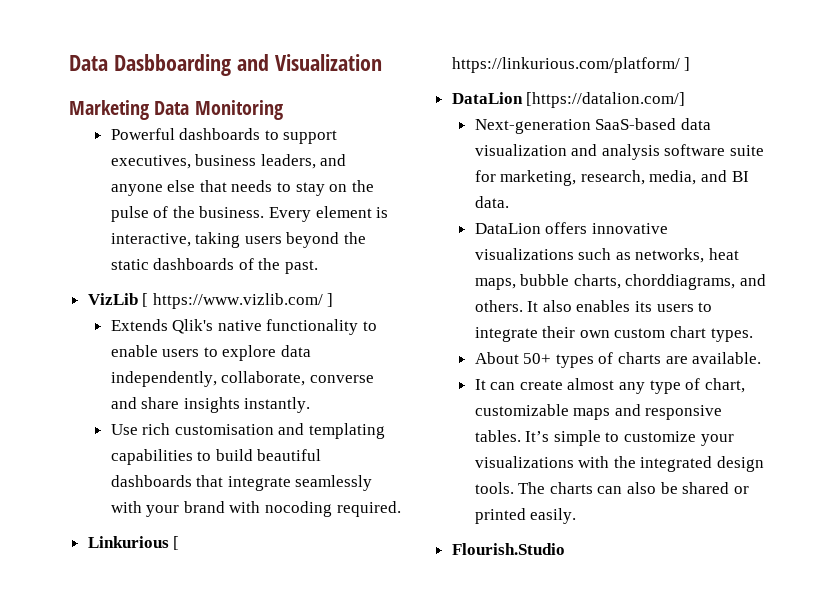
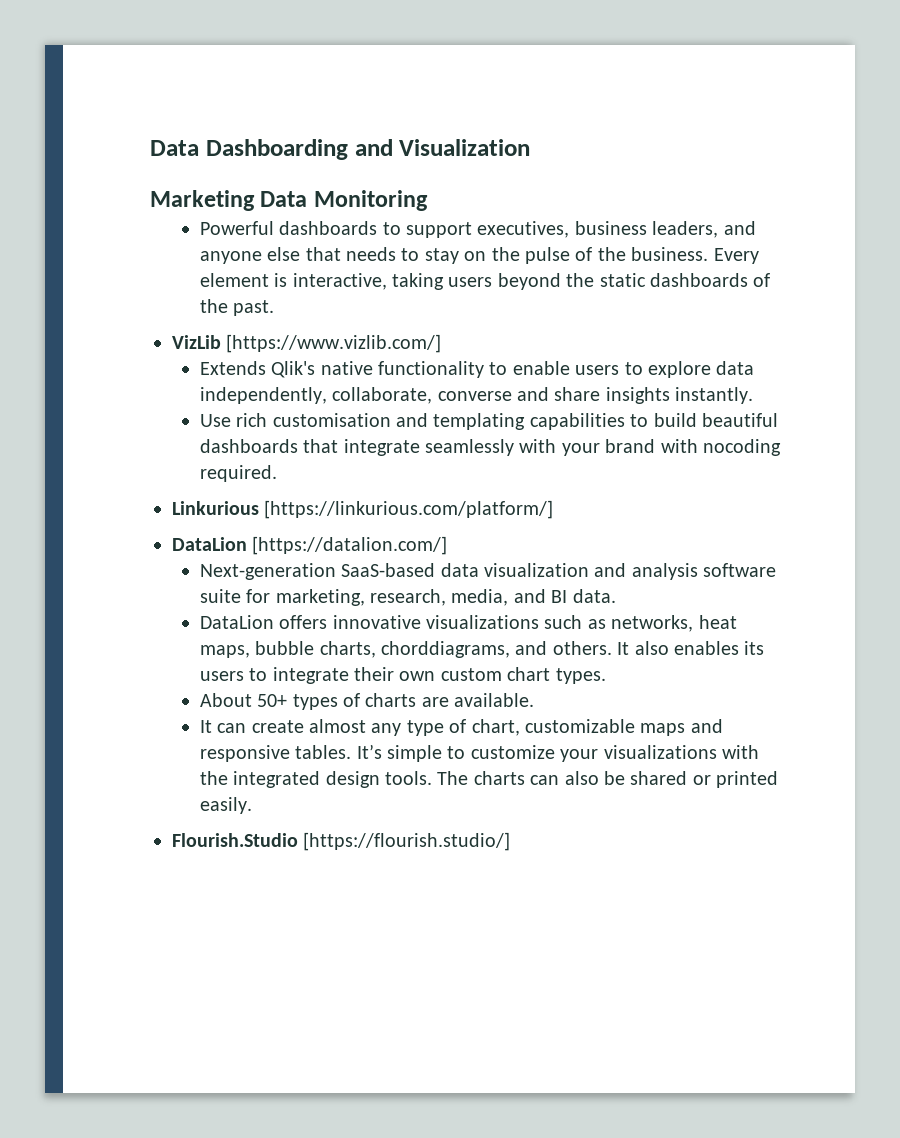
- Data Dasbboarding and Visualization
+ Data Dashboarding and Visualization
- VizLib [ https://www.vizlib.com/ ]
+ VizLib [https://www.vizlib.com/]
- Linkurious [ https://linkurious.com/platform/ ]
+ Linkurious [https://linkurious.com/platform/]
- Flourish.Studio
+ Flourish.Studio [https://flourish.studio/]

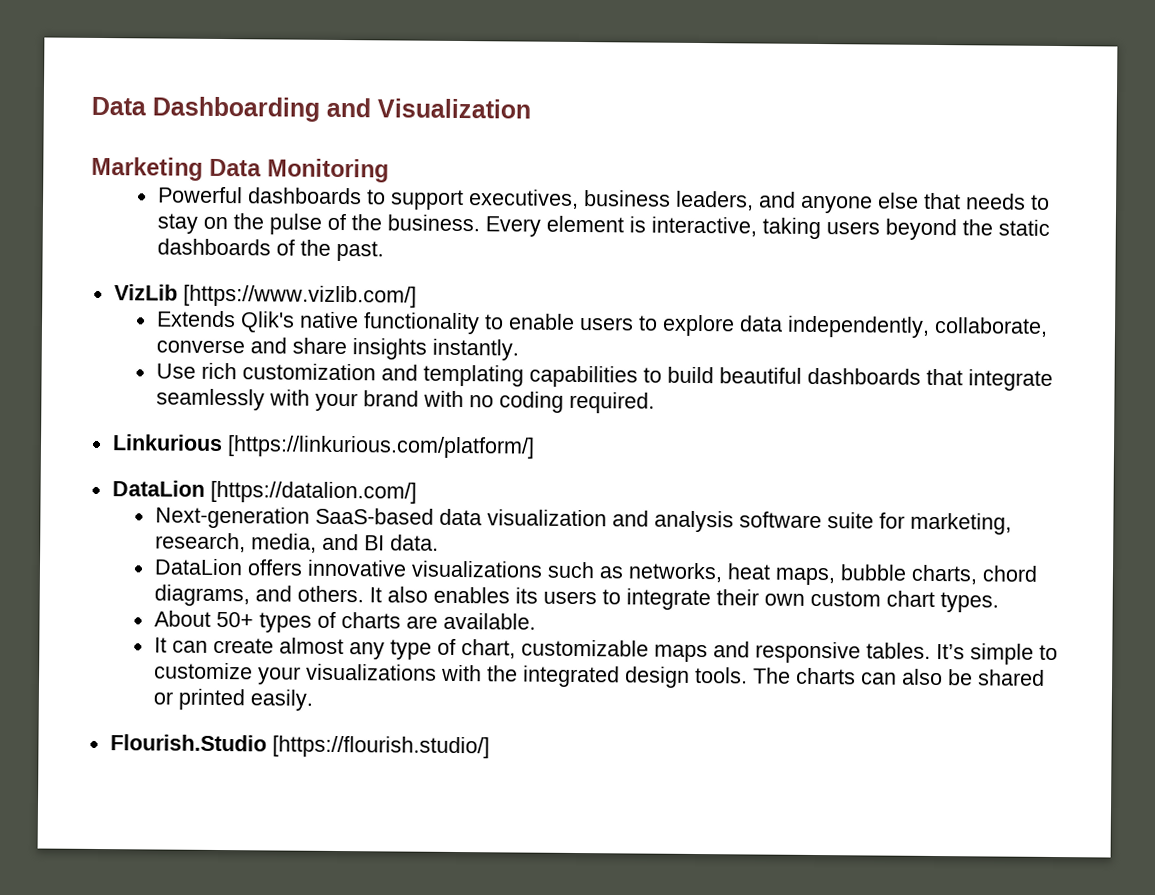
- Use rich customisation and templating capabilities to build beautiful dashboards that integrate seamlessly with your brand with nocoding required.
+ Use rich customization and templating capabilities to build beautiful dashboards that integrate seamlessly with your brand with no coding required.
- DataLion offers innovative visualizations such as networks, heat maps, bubble charts, chorddiagrams, and others.
+ DataLion offers innovative visualizations such as networks, heat maps, bubble charts, chord diagrams, and others.

